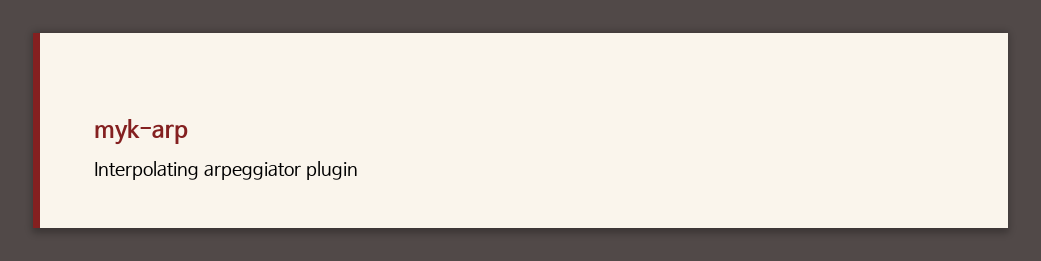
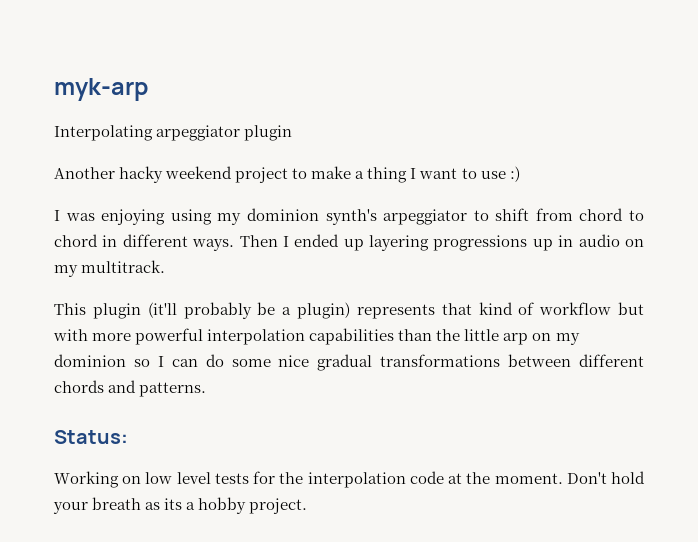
+ Another hacky weekend project to make a thing I want to use :)
+ I was enjoying using my dominion synth's arpeggiator to shift from chord to chord in different ways. Then I ended up layering progressions up in audio on my multitrack.
+ This plugin (it'll probably be a plugin) represents that kind of workflow but with more powerful interpolation capabilities than the little arp on my dominion so I can do some nice gradual transformations between different chords and patterns.
+ Status:
+ Working on low level tests for the interpolation code at the moment. Don't hold your breath as its a hobby project.

